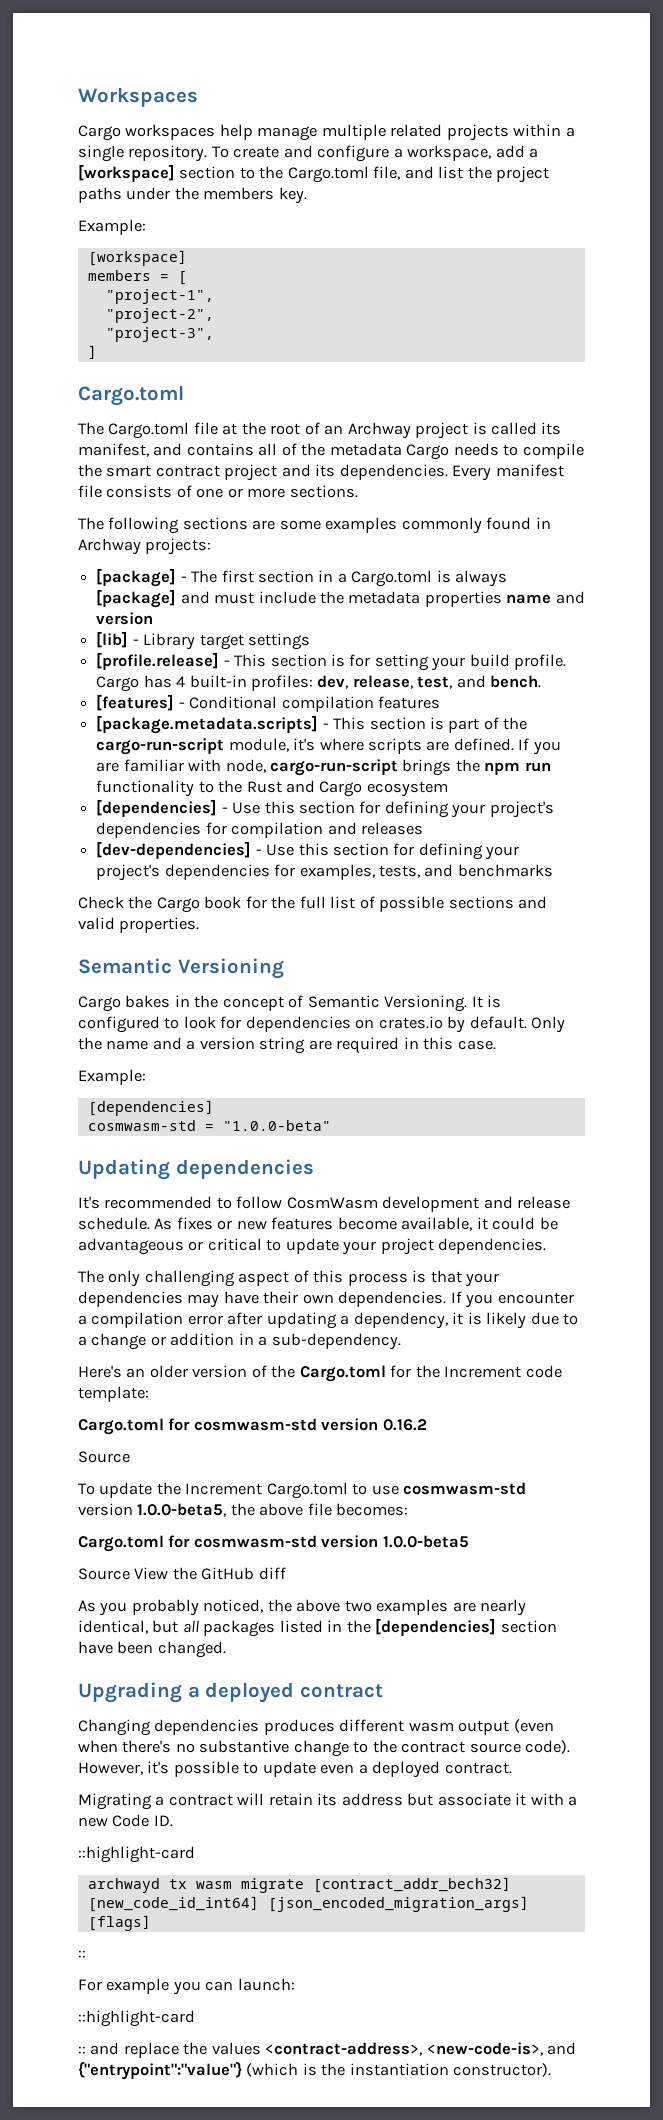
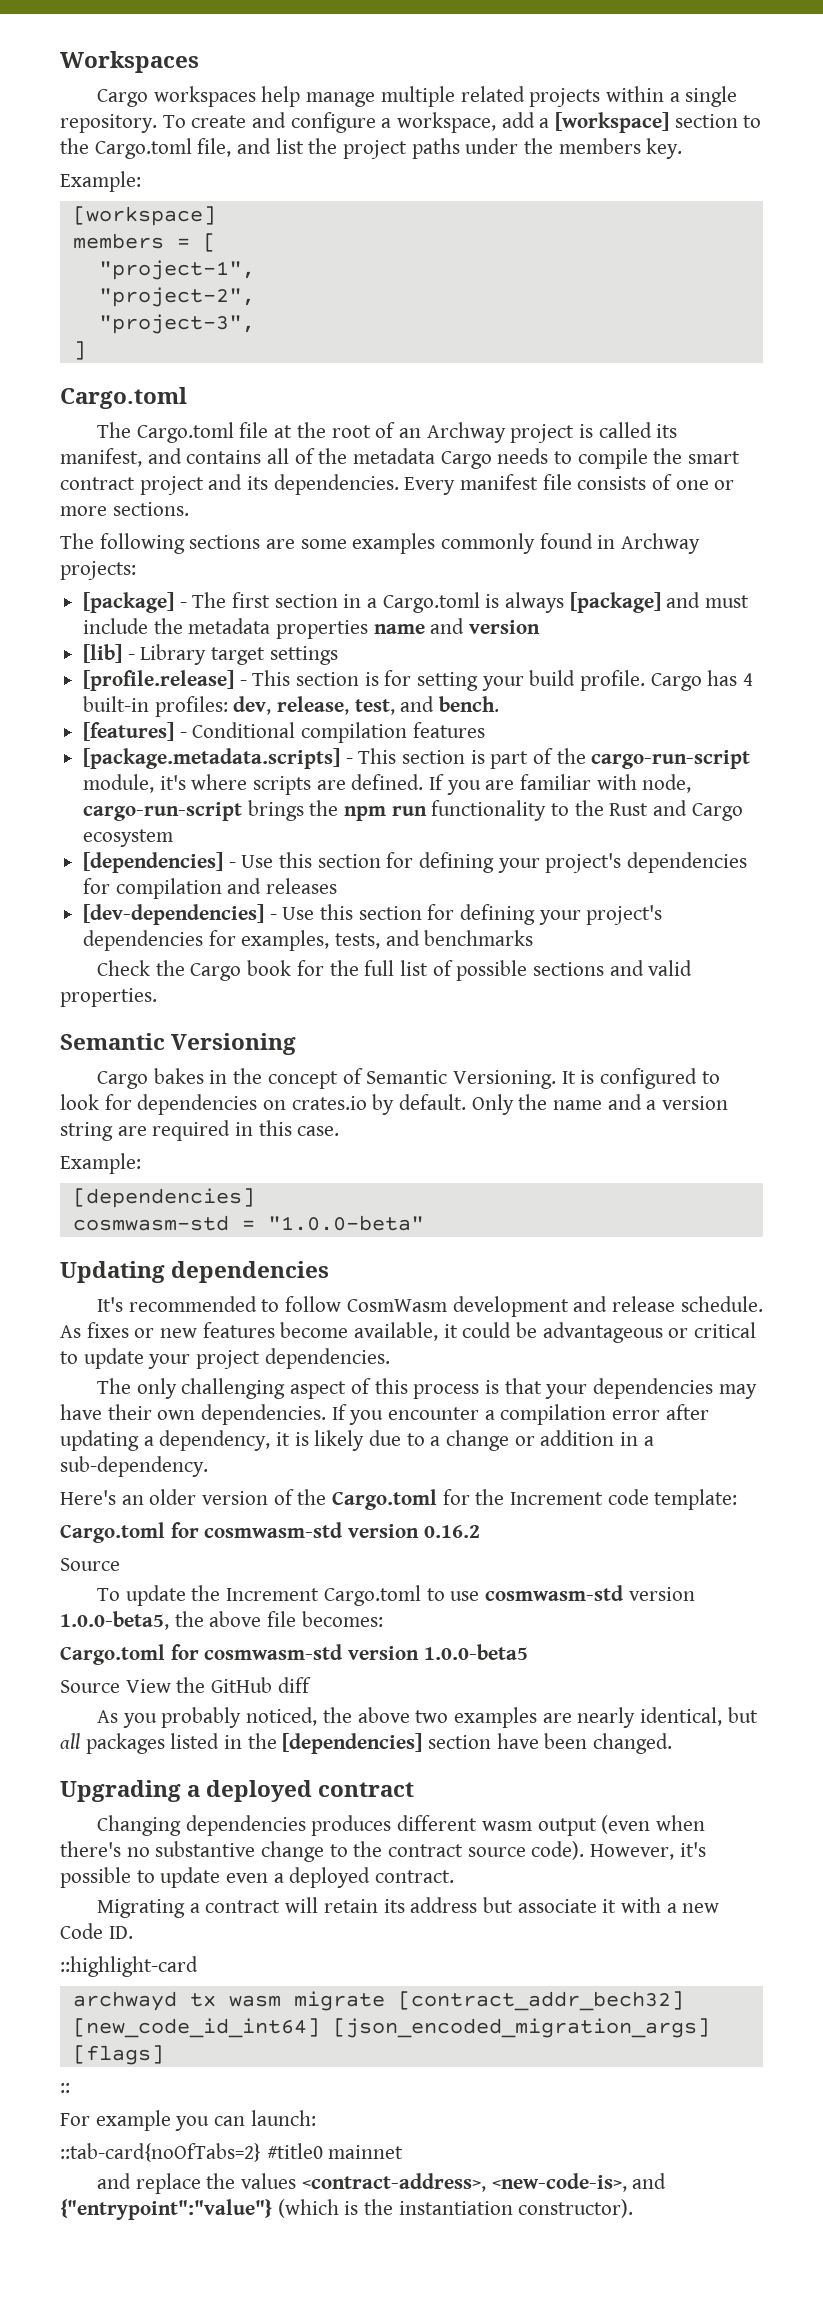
  For example you can launch:
- ::highlight-card
- :: and replace the values <contract-address>, <new-code-is>, and {"entrypoint":"value"} (which is the instantiation constructor).
+ ::tab-card{noOfTabs=2} #title0 mainnet
+ and replace the values <contract-address>, <new-code-is>, and {"entrypoint":"value"} (which is the instantiation constructor).

